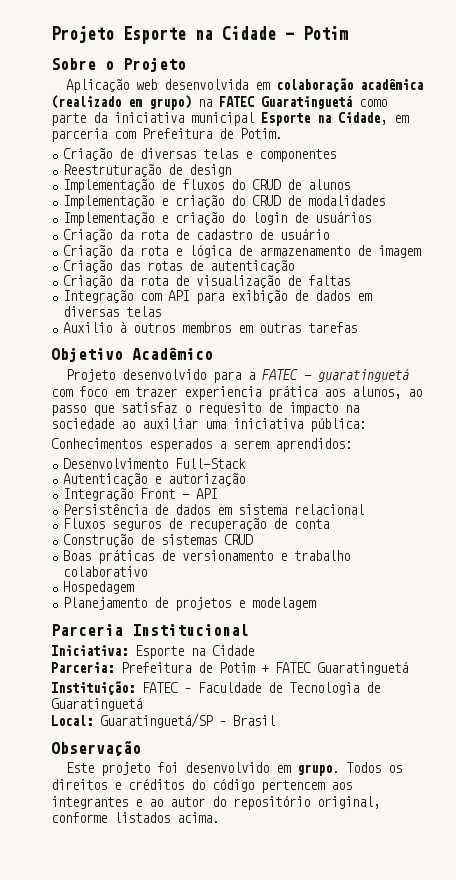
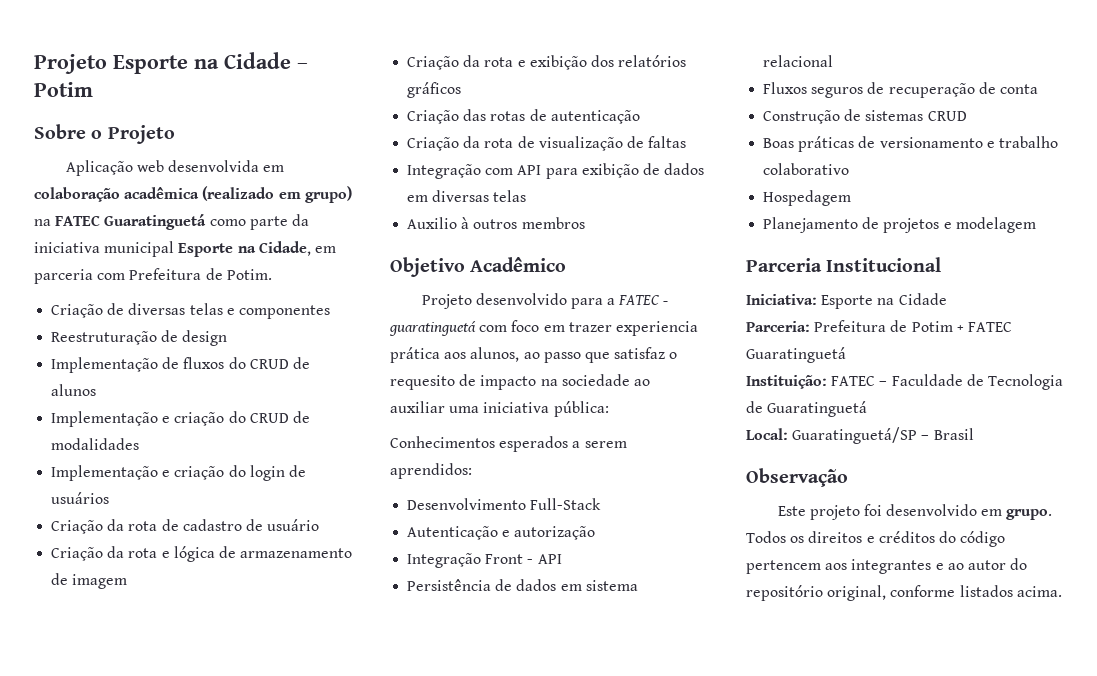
+ Criação da rota e exibição dos relatórios gráficos
- Auxilio à outros membros em outras tarefas
+ Auxilio à outros membros

